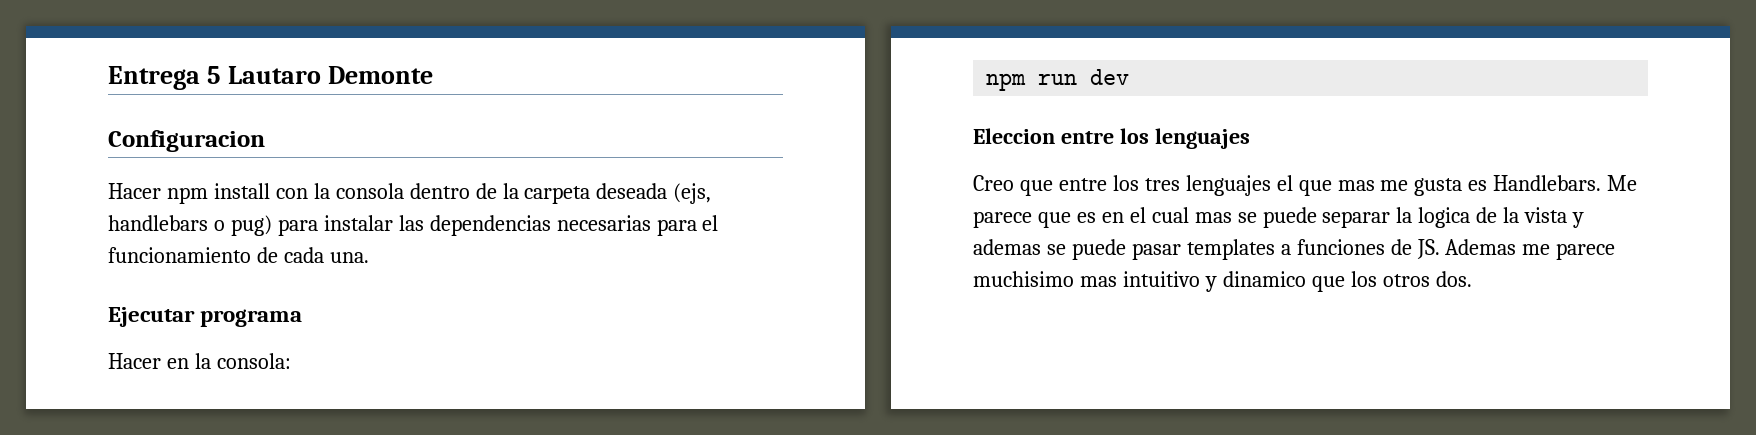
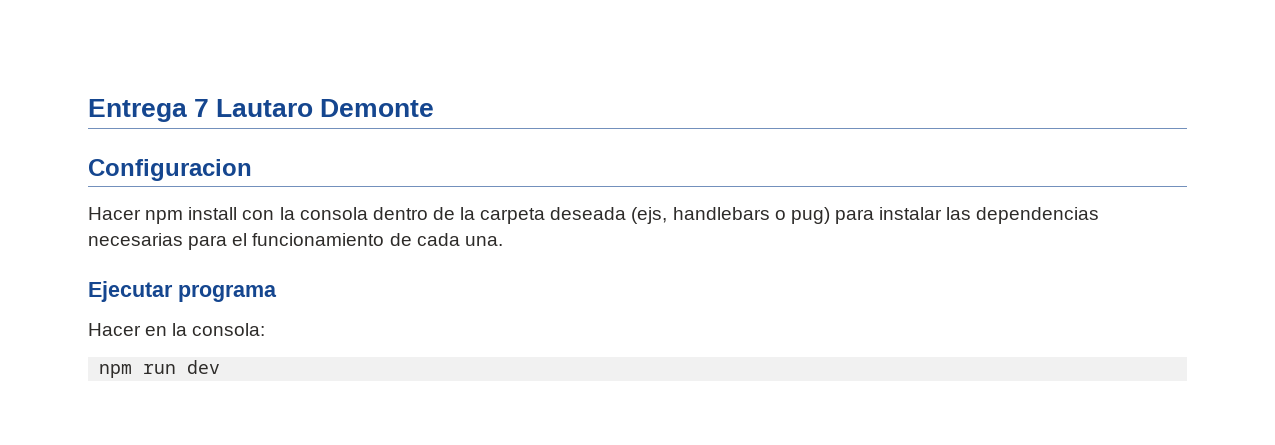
- Entrega 5 Lautaro Demonte
+ Entrega 7 Lautaro Demonte
- Eleccion entre los lenguajes
- Creo que entre los tres lenguajes el que mas me gusta es Handlebars. Me parece que es en el cual mas se puede separar la logica de la vista y ademas se puede pasar templates a funciones de JS. Ademas me parece muchisimo mas intuitivo y dinamico que los otros dos.

